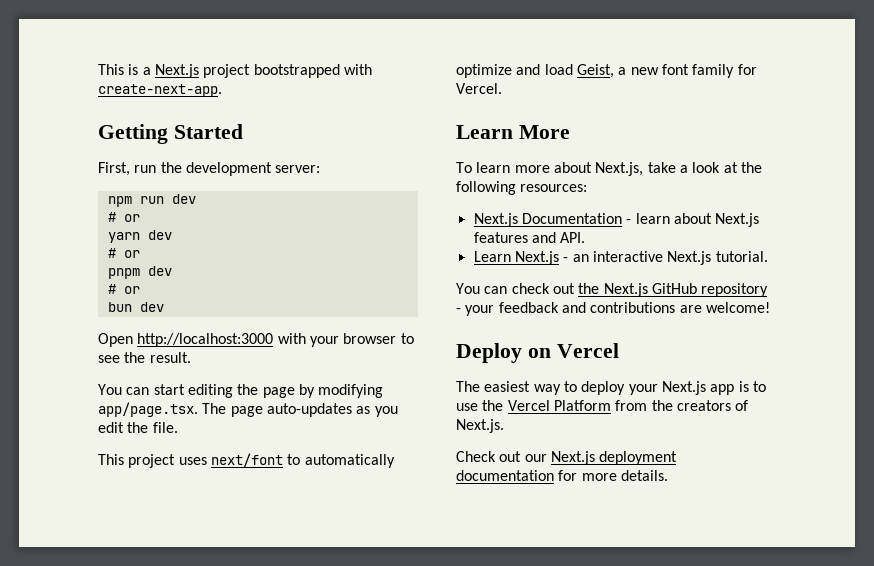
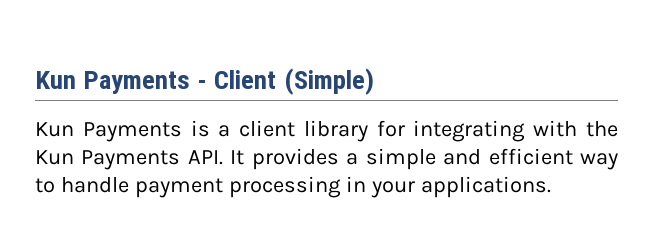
- This is a Next.js project bootstrapped with create-next-app.
- Getting Started
- First, run the development server:
- npm run dev
- # or
- yarn dev
- # or
- pnpm dev
- # or
- bun dev
- Open http://localhost:3000 with your browser to see the result.
- You can start editing the page by modifying app/page.tsx. The page auto-updates as you edit the file.
- This project uses next/font to automatically optimize and load Geist, a new font family for Vercel.
- Learn More
- To learn more about Next.js, take a look at the following resources:
- Next.js Documentation - learn about Next.js features and API.
- Learn Next.js - an interactive Next.js tutorial.
- You can check out the Next.js GitHub repository - your feedback and contributions are welcome!
- Deploy on Vercel
- The easiest way to deploy your Next.js app is to use the Vercel Platform from the creators of Next.js.
- Check out our Next.js deployment documentation for more details.
+ Kun Payments - Client (Simple)
+ Kun Payments is a client library for integrating with the Kun Payments API. It provides a simple and efficient way to handle payment processing in your applications.

